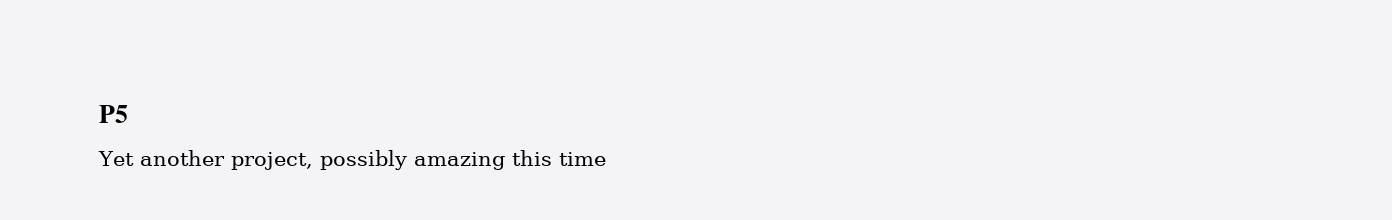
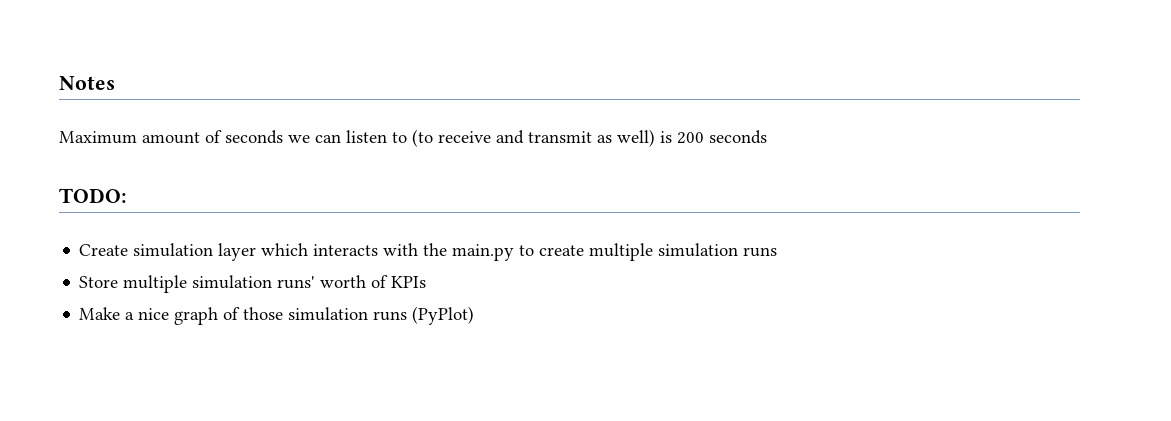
- P5
- Yet another project, possibly amazing this time
+ Notes
+ Maximum amount of seconds we can listen to (to receive and transmit as well) is 200 seconds
+ TODO:
+ Create simulation layer which interacts with the main.py to create multiple simulation runs
+ Store multiple simulation runs' worth of KPIs
+ Make a nice graph of those simulation runs (PyPlot)

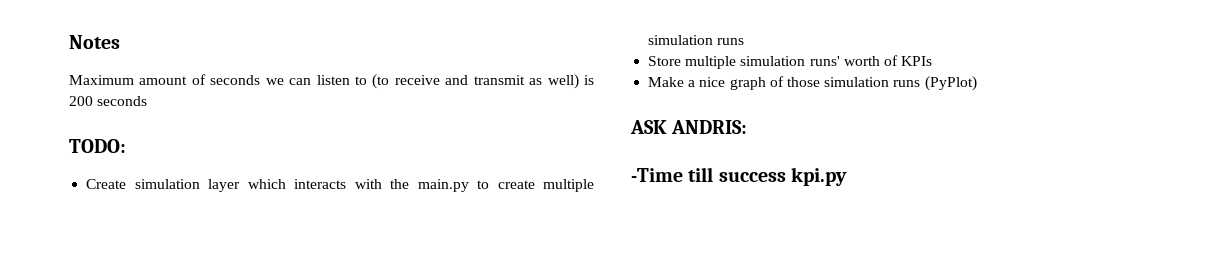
+ ASK ANDRIS:
+ -Time till success kpi.py

